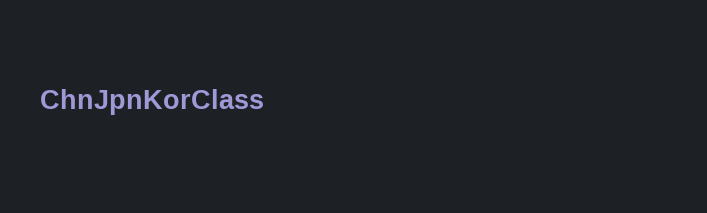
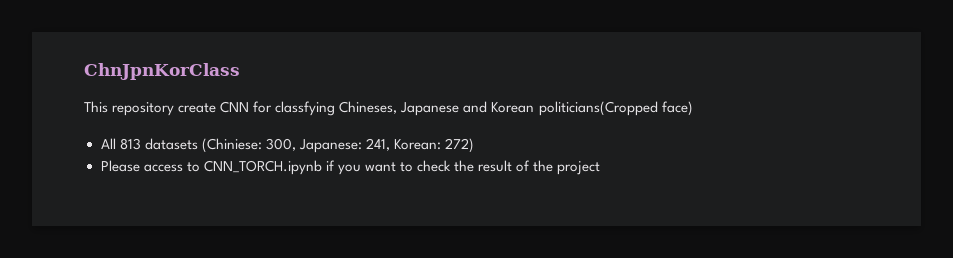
+ This repository create CNN for classfying Chineses, Japanese and Korean politicians(Cropped face)
+ All 813 datasets (Chiniese: 300, Japanese: 241, Korean: 272)
+ Please access to CNN_TORCH.ipynb if you want to check the result of the project

